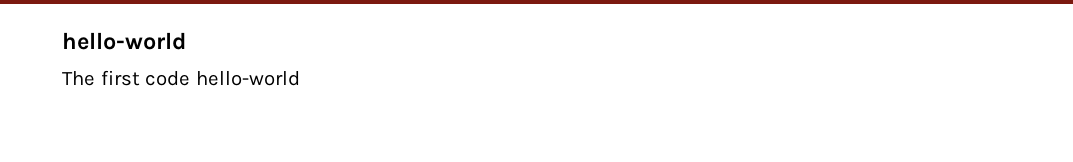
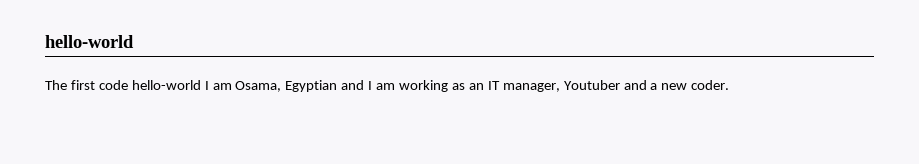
- The first code hello-world
+ The first code hello-world I am Osama, Egyptian and I am working as an IT manager, Youtuber and a new coder.

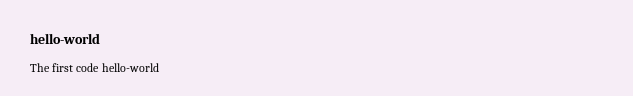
- The first code hello-world I am Osama, Egyptian and I am working as an IT manager, Youtuber and a new coder.
+ The first code hello-world

